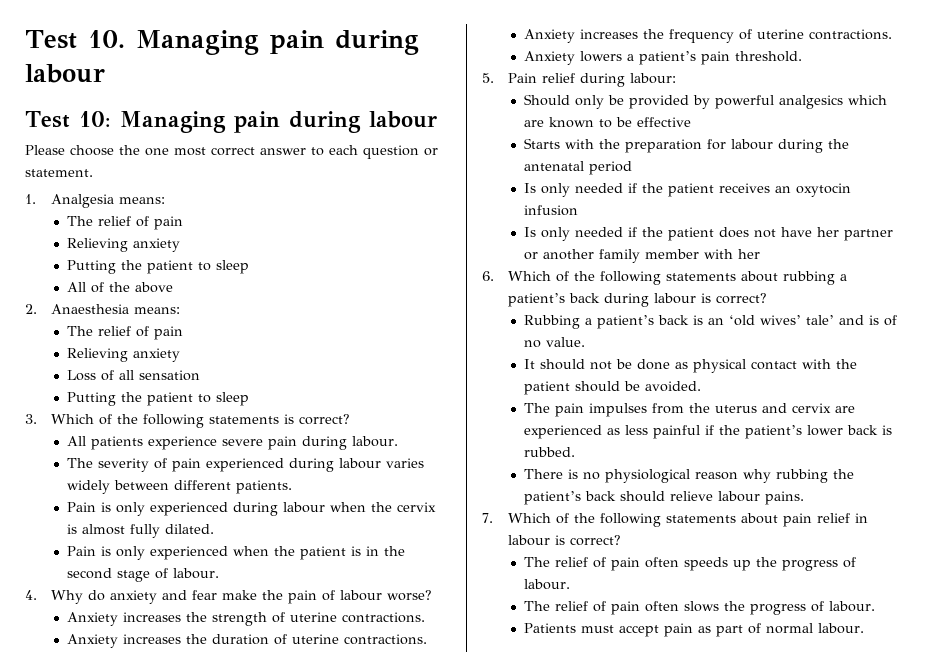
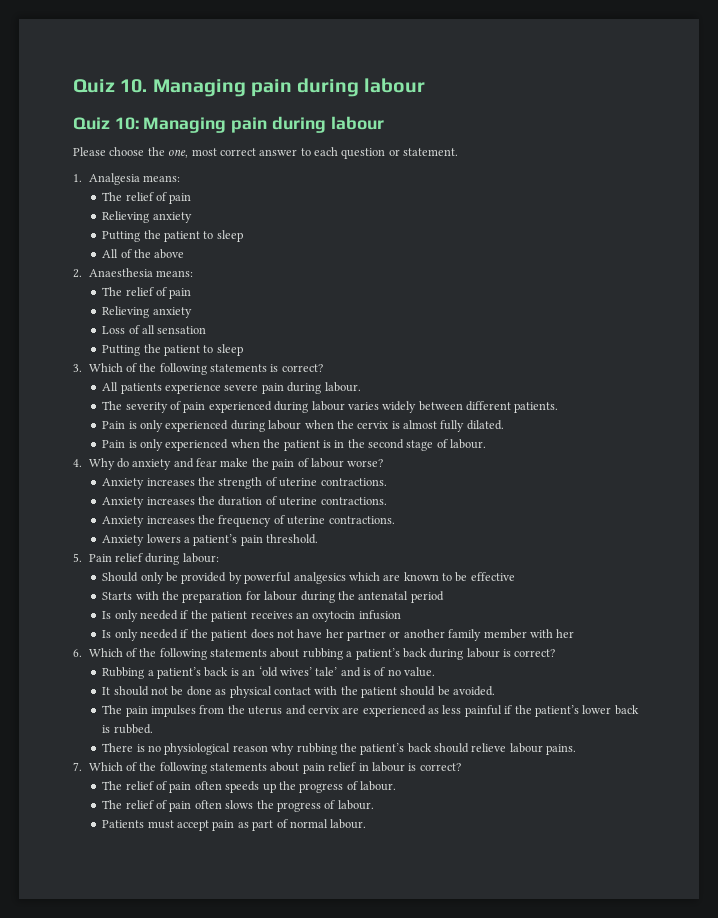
- Test 10. Managing pain during labour
+ Quiz 10. Managing pain during labour
- Test 10: Managing pain during labour
+ Quiz 10: Managing pain during labour
- Please choose the one most correct answer to each question or statement.
+ Please choose the one, most correct answer to each question or statement.

